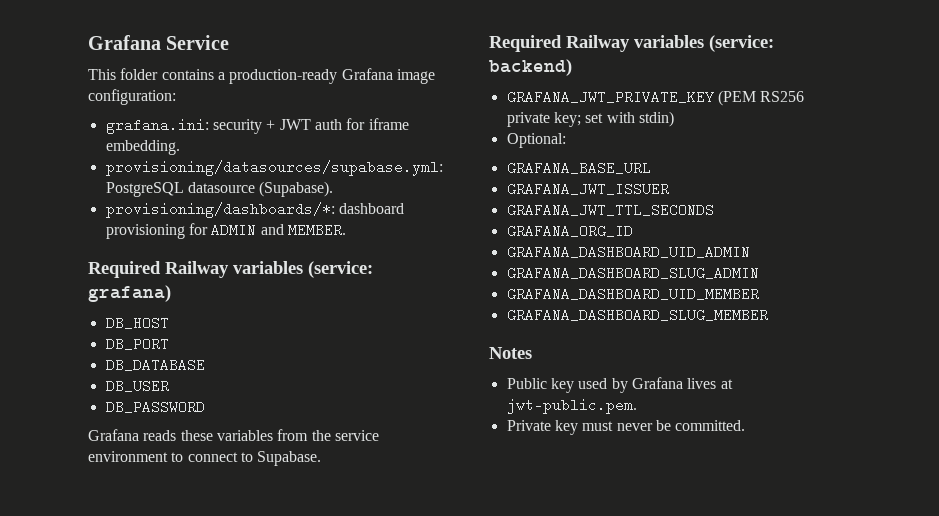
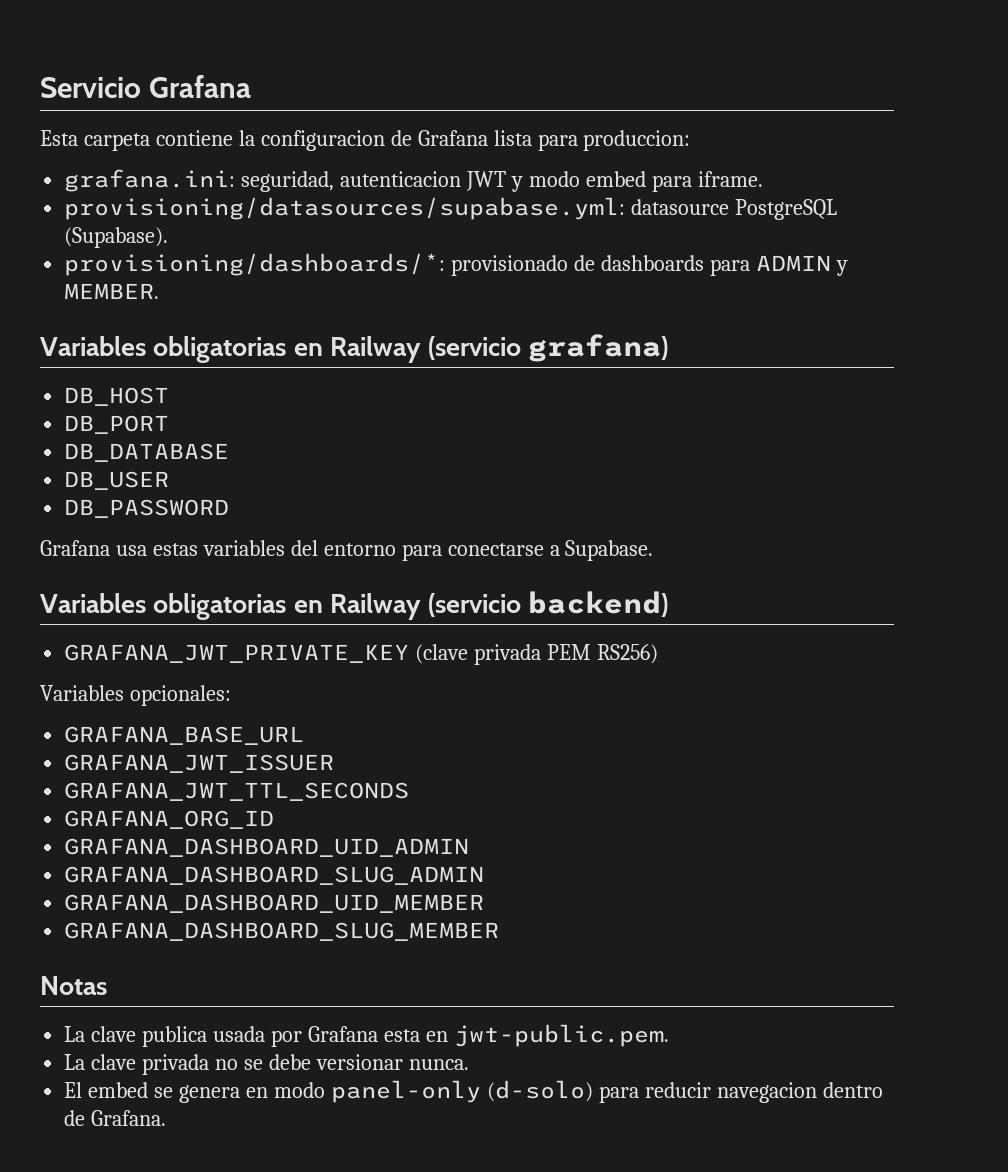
- Grafana Service
- This folder contains a production-ready Grafana image configuration:
- grafana.ini: security + JWT auth for iframe embedding.
+ Servicio Grafana
+ Esta carpeta contiene la configuracion de Grafana lista para produccion:
+ grafana.ini: seguridad, autenticacion JWT y modo embed para iframe.
- provisioning/datasources/supabase.yml: PostgreSQL datasource (Supabase).
+ provisioning/datasources/supabase.yml: datasource PostgreSQL (Supabase).
- provisioning/dashboards/*: dashboard provisioning for ADMIN and MEMBER.
- Required Railway variables (service: grafana)
+ provisioning/dashboards/*: provisionado de dashboards para ADMIN y MEMBER.
+ Variables obligatorias en Railway (servicio grafana)
- Grafana reads these variables from the service environment to connect to Supabase.
- Required Railway variables (service: backend)
- GRAFANA_JWT_PRIVATE_KEY (PEM RS256 private key; set with stdin)
- Optional:
+ Grafana usa estas variables del entorno para conectarse a Supabase.
+ Variables obligatorias en Railway (servicio backend)
+ GRAFANA_JWT_PRIVATE_KEY (clave privada PEM RS256)
+ Variables opcionales:
- Notes
- Public key used by Grafana lives at jwt-public.pem.
- Private key must never be committed.
+ Notas
+ La clave publica usada por Grafana esta en jwt-public.pem.
+ La clave privada no se debe versionar nunca.
+ El embed se genera en modo panel-only (d-solo) para reducir navegacion dentro de Grafana.

